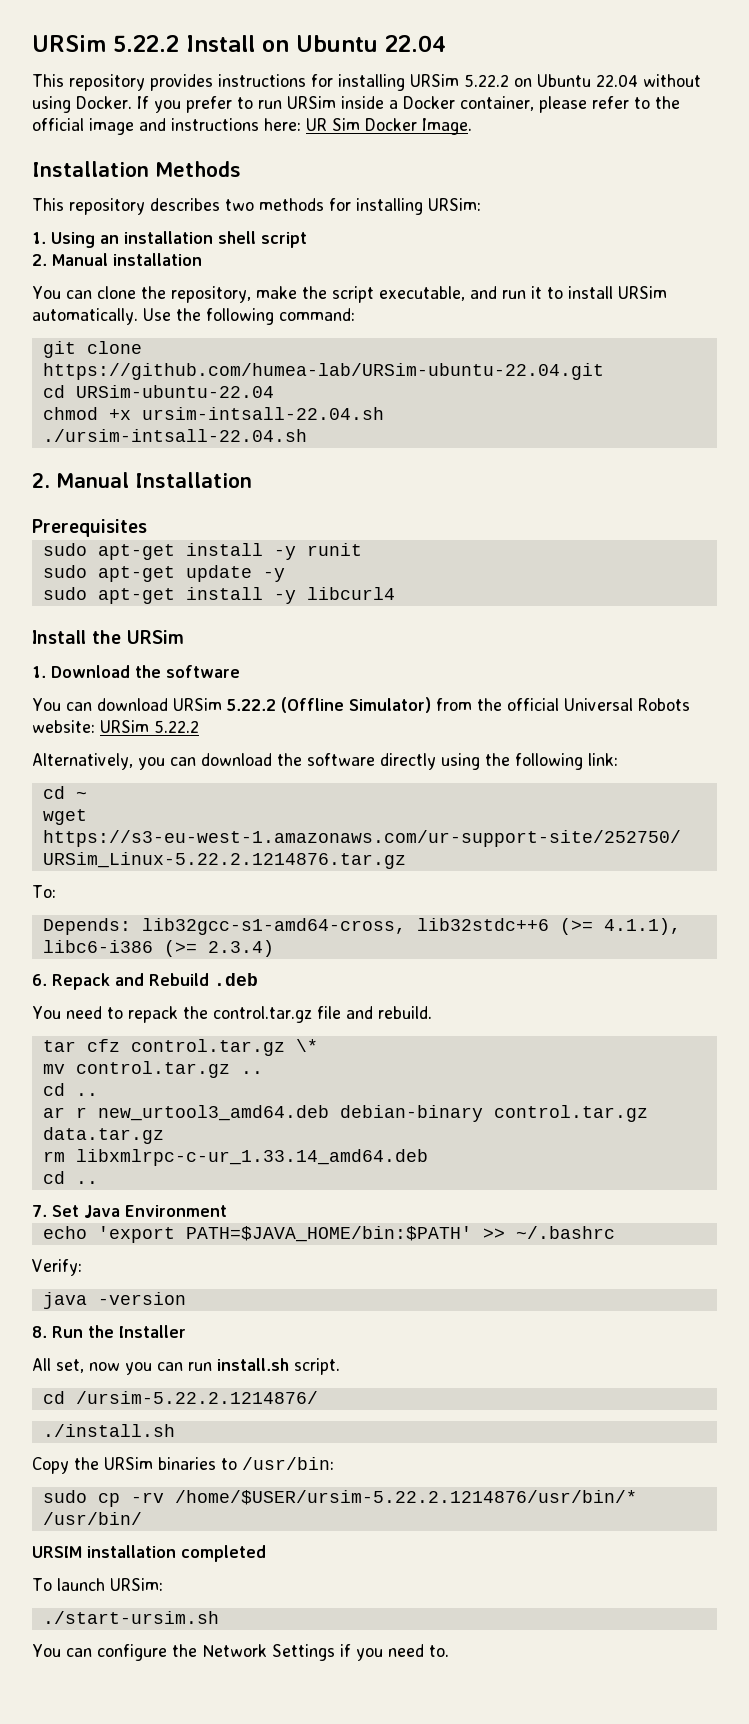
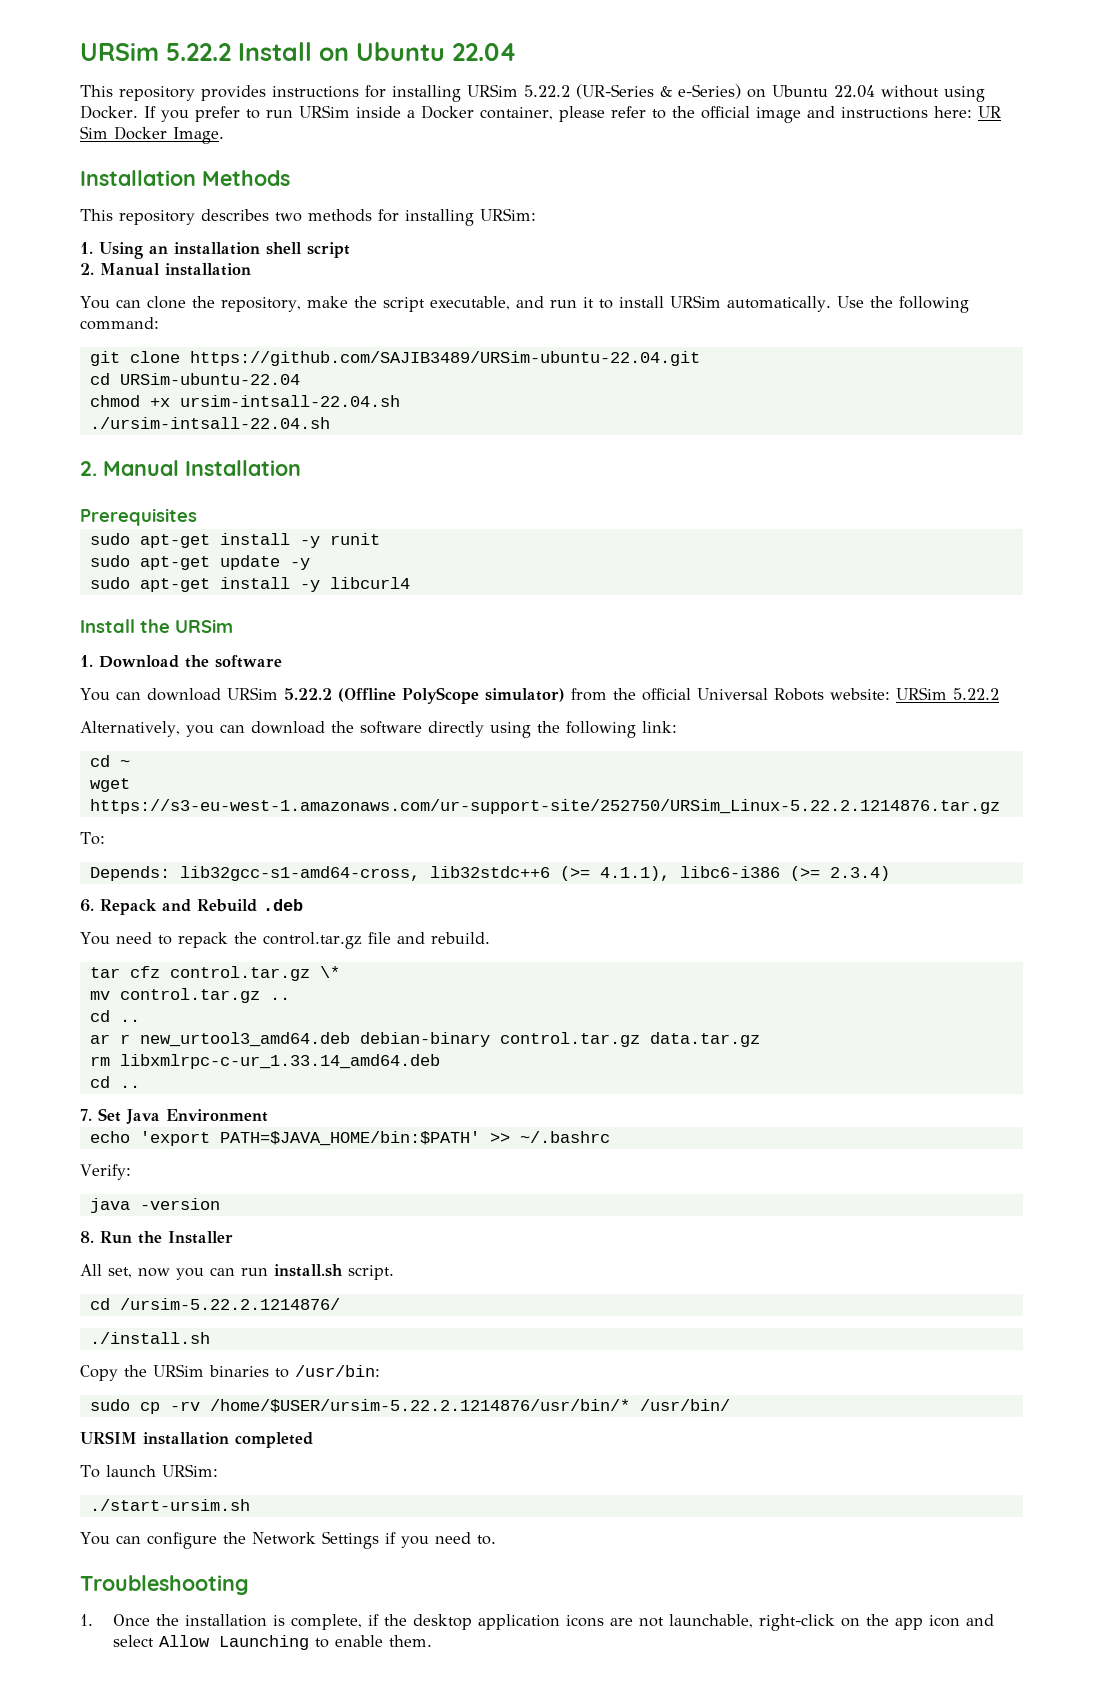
- This repository provides instructions for installing URSim 5.22.2 on Ubuntu 22.04 without using Docker.
+ This repository provides instructions for installing URSim 5.22.2 (UR-Series & e-Series) on Ubuntu 22.04 without using Docker.
- git clone https://github.com/humea-lab/URSim-ubuntu-22.04.git
+ git clone https://github.com/SAJIB3489/URSim-ubuntu-22.04.git
- You can download URSim 5.22.2 (Offline Simulator) from the official Universal Robots website: URSim 5.22.2
+ You can download URSim 5.22.2 (Offline PolyScope simulator) from the official Universal Robots website: URSim 5.22.2
+ Troubleshooting
+ 1. Once the installation is complete, if the desktop application icons are not launchable, right-click on the app icon and select Allow Launching to enable them.

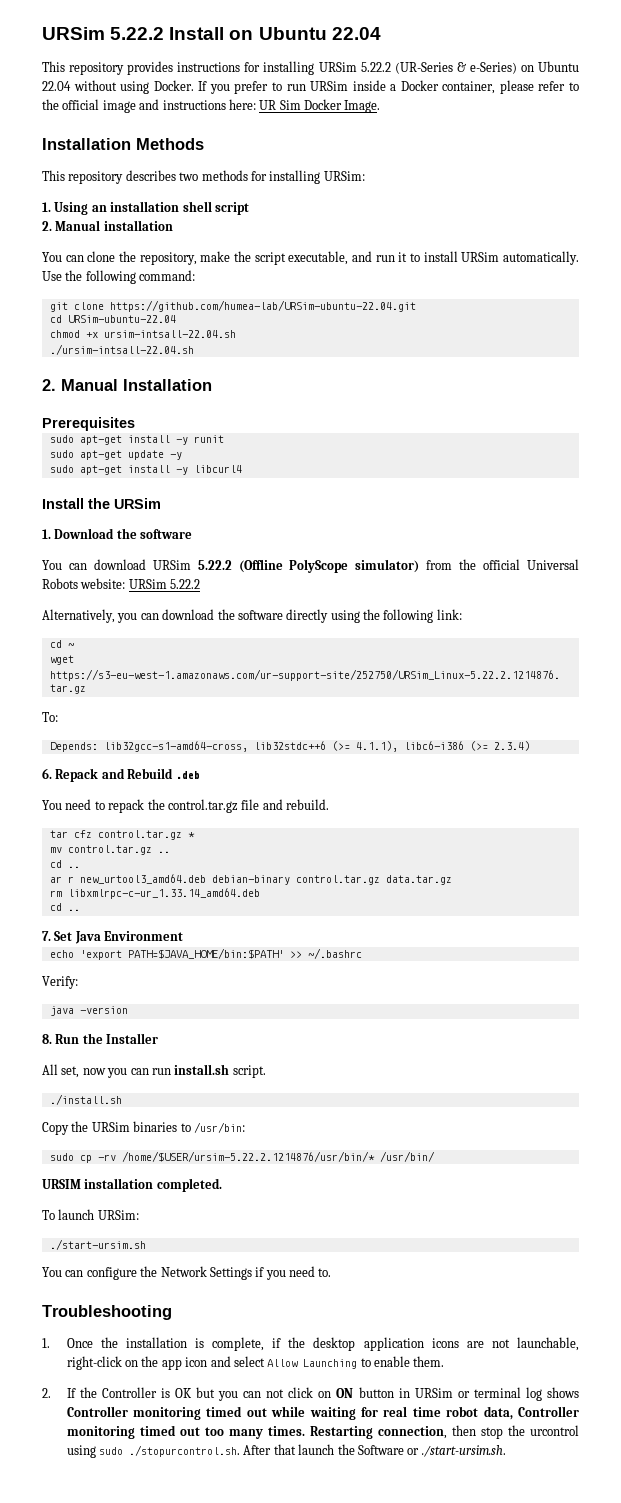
- git clone https://github.com/SAJIB3489/URSim-ubuntu-22.04.git
+ git clone https://github.com/humea-lab/URSim-ubuntu-22.04.git
- tar cfz control.tar.gz \*
+ tar cfz control.tar.gz *
- cd /ursim-5.22.2.1214876/
- URSIM installation completed
+ URSIM installation completed.
+ 2. If the Controller is OK but you can not click on ON button in URSim or terminal log shows Controller monitoring timed out while waiting for real time robot data, Controller monitoring timed out too many times. Restarting connection, then stop the urcontrol using sudo ./stopurcontrol.sh. After that launch the Software or ./start-ursim.sh.

